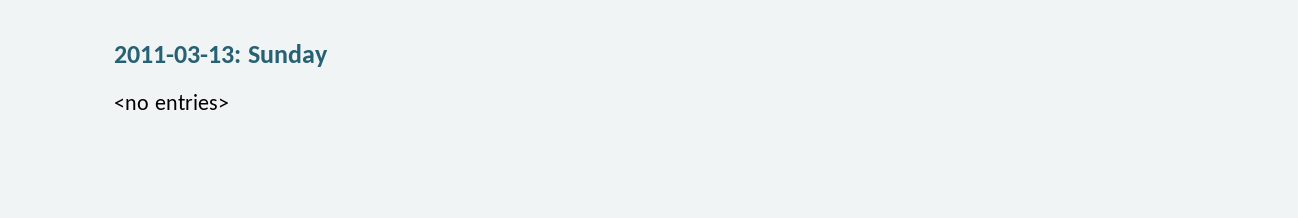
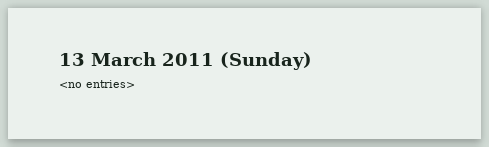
- 2011-03-13: Sunday
+ 13 March 2011 (Sunday)

